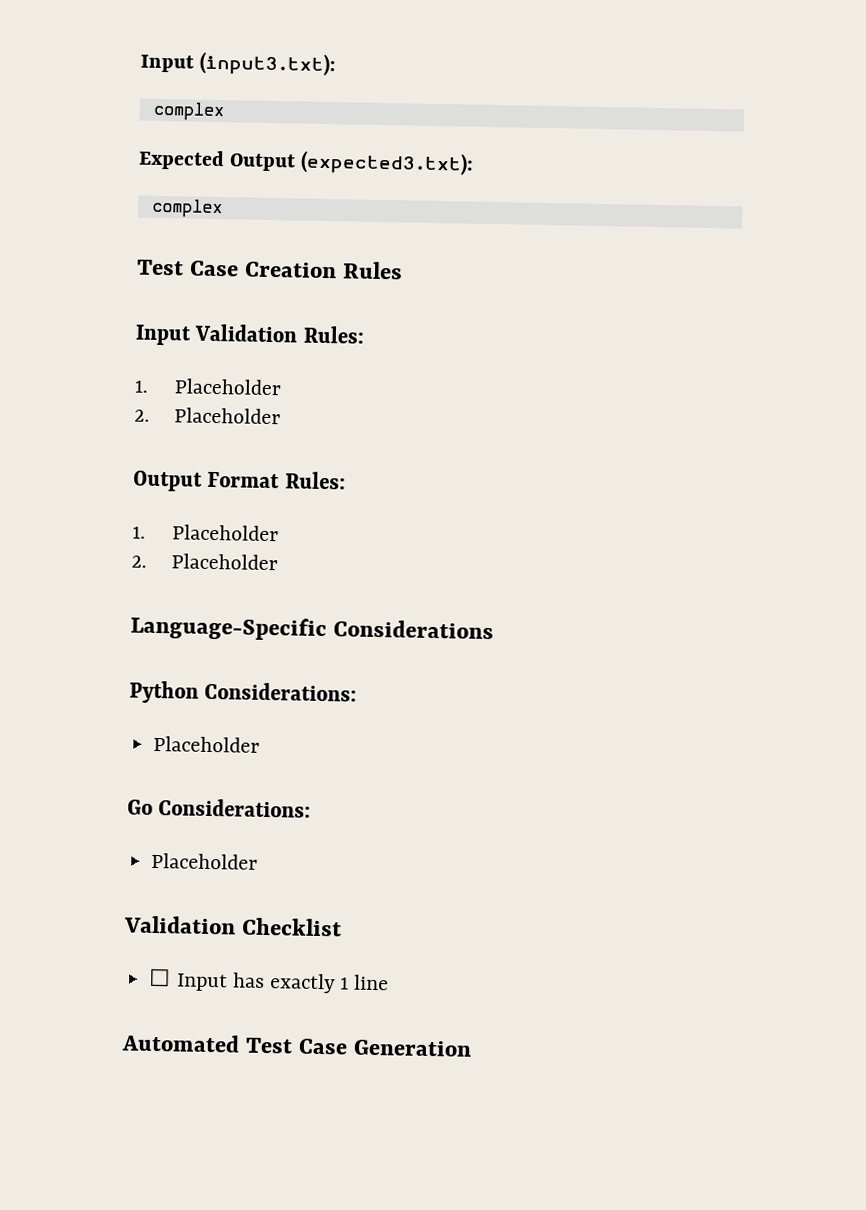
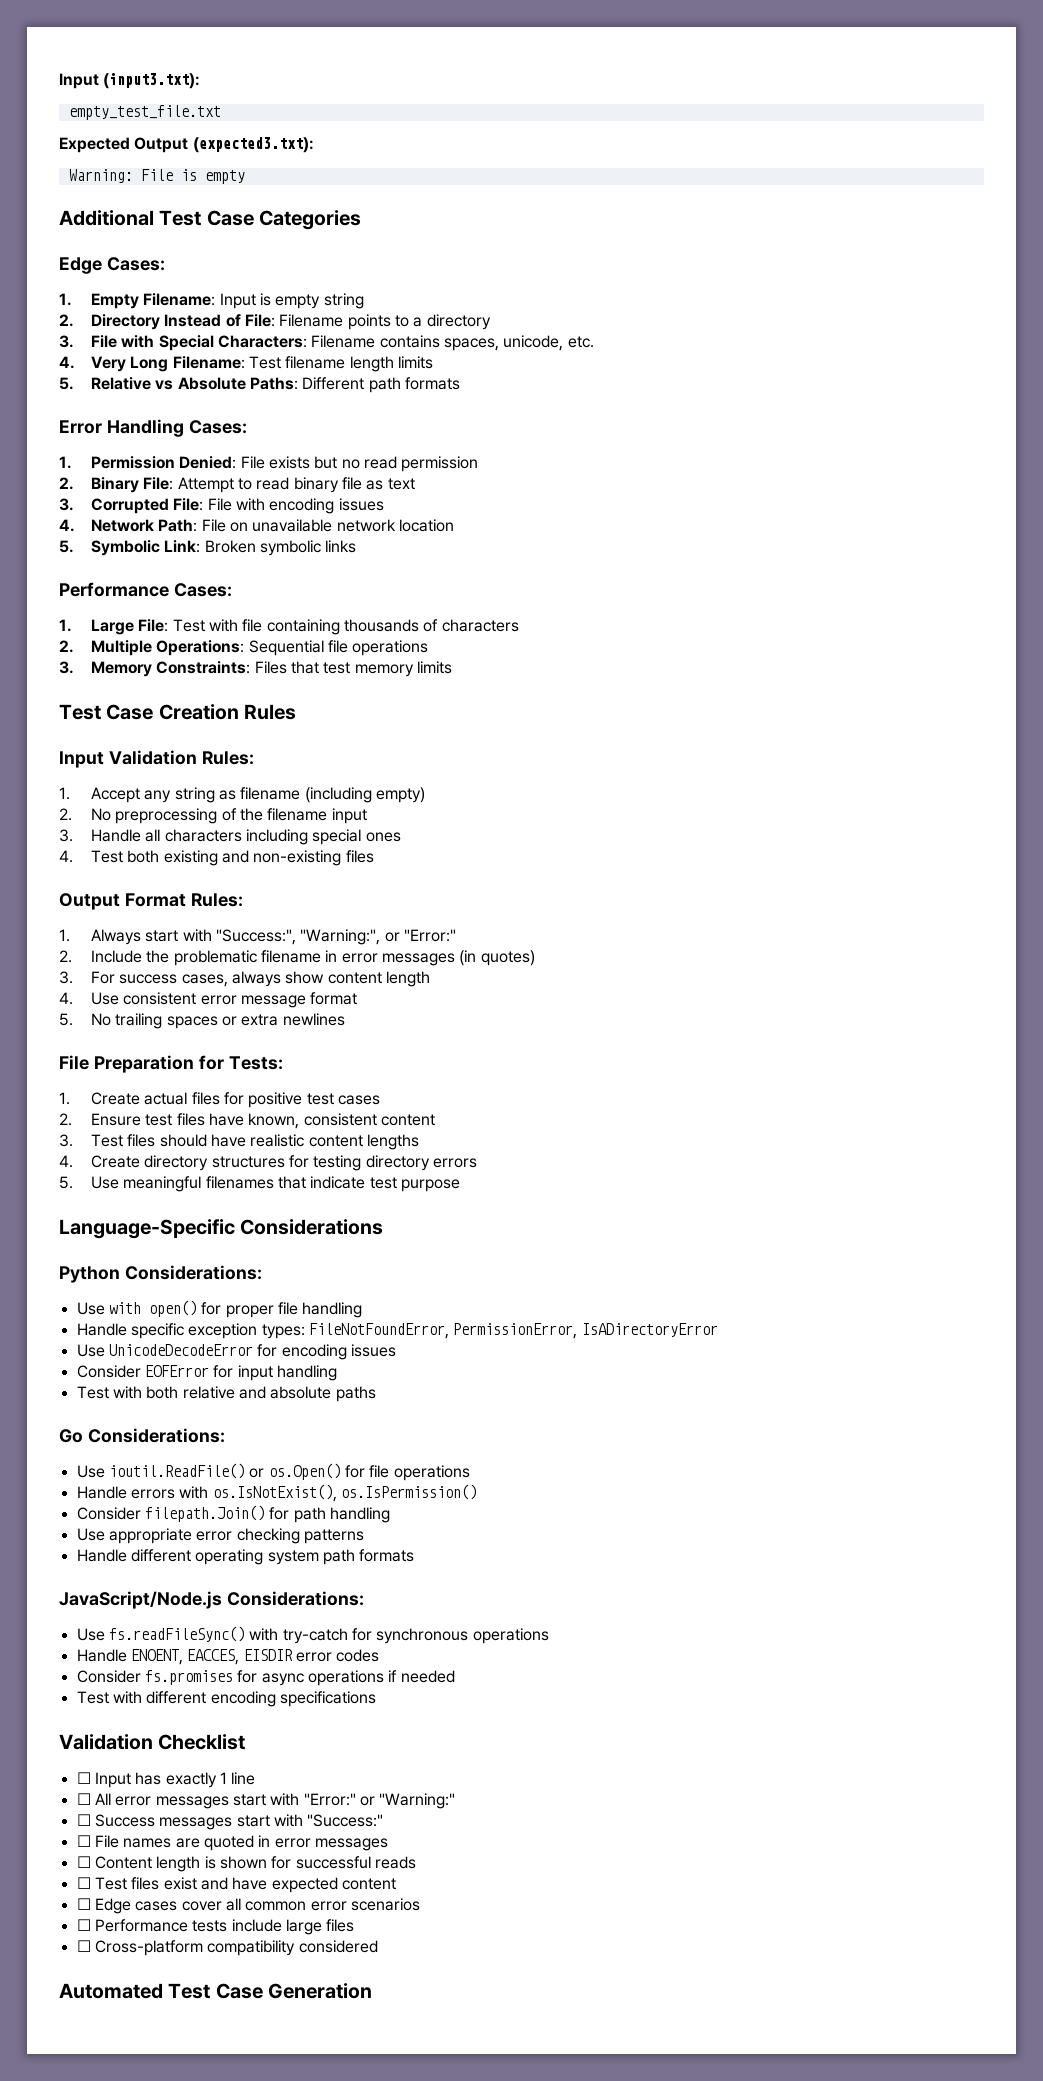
  Input (input3.txt):
- complex
+ empty_test_file.txt
  Expected Output (expected3.txt):
- complex
+ Warning: File is empty
+ Additional Test Case Categories
+ Edge Cases:
+ 1. Empty Filename: Input is empty string
+ 2. Directory Instead of File: Filename points to a directory
+ 3. File with Special Characters: Filename contains spaces, unicode, etc.
+ 4. Very Long Filename: Test filename length limits
+ 5. Relative vs Absolute Paths: Different path formats
+ Error Handling Cases:
+ 1. Permission Denied: File exists but no read permission
+ 2. Binary File: Attempt to read binary file as text
+ 3. Corrupted File: File with encoding issues
+ 4. Network Path: File on unavailable network location
+ 5. Symbolic Link: Broken symbolic links
+ Performance Cases:
+ 1. Large File: Test with file containing thousands of characters
+ 2. Multiple Operations: Sequential file operations
+ 3. Memory Constraints: Files that test memory limits
  Input Validation Rules:
- 1. Placeholder
- 2. Placeholder
+ 1. Accept any string as filename (including empty)
+ 2. No preprocessing of the filename input
+ 3. Handle all characters including special ones
+ 4. Test both existing and non-existing files
  Output Format Rules:
- 1. Placeholder
- 2. Placeholder
+ 1. Always start with "Success:", "Warning:", or "Error:"
+ 2. Include the problematic filename in error messages (in quotes)
+ 3. For success cases, always show content length
+ 4. Use consistent error message format
+ 5. No trailing spaces or extra newlines
+ File Preparation for Tests:
+ 1. Create actual files for positive test cases
+ 2. Ensure test files have known, consistent content
+ 3. Test files should have realistic content lengths
+ 4. Create directory structures for testing directory errors
+ 5. Use meaningful filenames that indicate test purpose
  Language-Specific Considerations
  Python Considerations:
- Placeholder
+ Use with open() for proper file handling
+ Handle specific exception types: FileNotFoundError, PermissionError, IsADirectoryError
+ Use UnicodeDecodeError for encoding issues
+ Consider EOFError for input handling
+ Test with both relative and absolute paths
  Go Considerations:
- Placeholder
+ Use ioutil.ReadFile() or os.Open() for file operations
+ Handle errors with os.IsNotExist(), os.IsPermission()
+ Consider filepath.Join() for path handling
+ Use appropriate error checking patterns
+ Handle different operating system path formats
+ JavaScript/Node.js Considerations:
+ Use fs.readFileSync() with try-catch for synchronous operations
+ Handle ENOENT, EACCES, EISDIR error codes
+ Consider fs.promises for async operations if needed
+ Test with different encoding specifications
+ ☐ All error messages start with "Error:" or "Warning:"
+ ☐ Success messages start with "Success:"
+ ☐ File names are quoted in error messages
+ ☐ Content length is shown for successful reads
+ ☐ Test files exist and have expected content
+ ☐ Edge cases cover all common error scenarios
+ ☐ Performance tests include large files
+ ☐ Cross-platform compatibility considered

